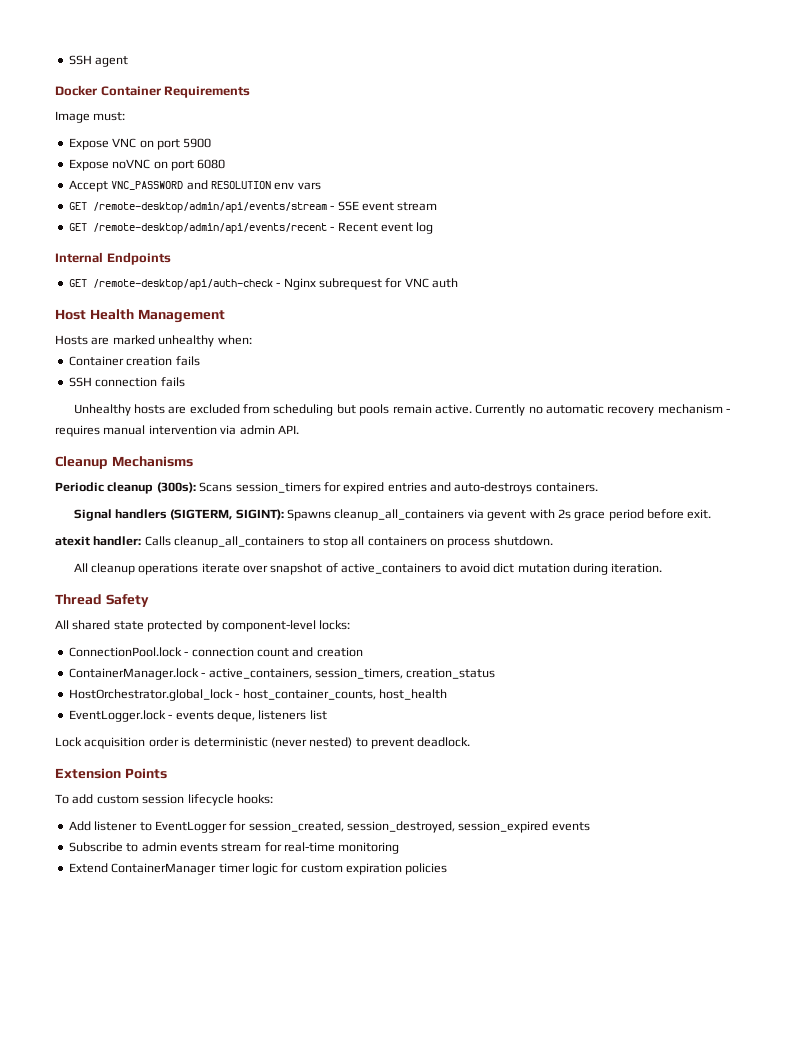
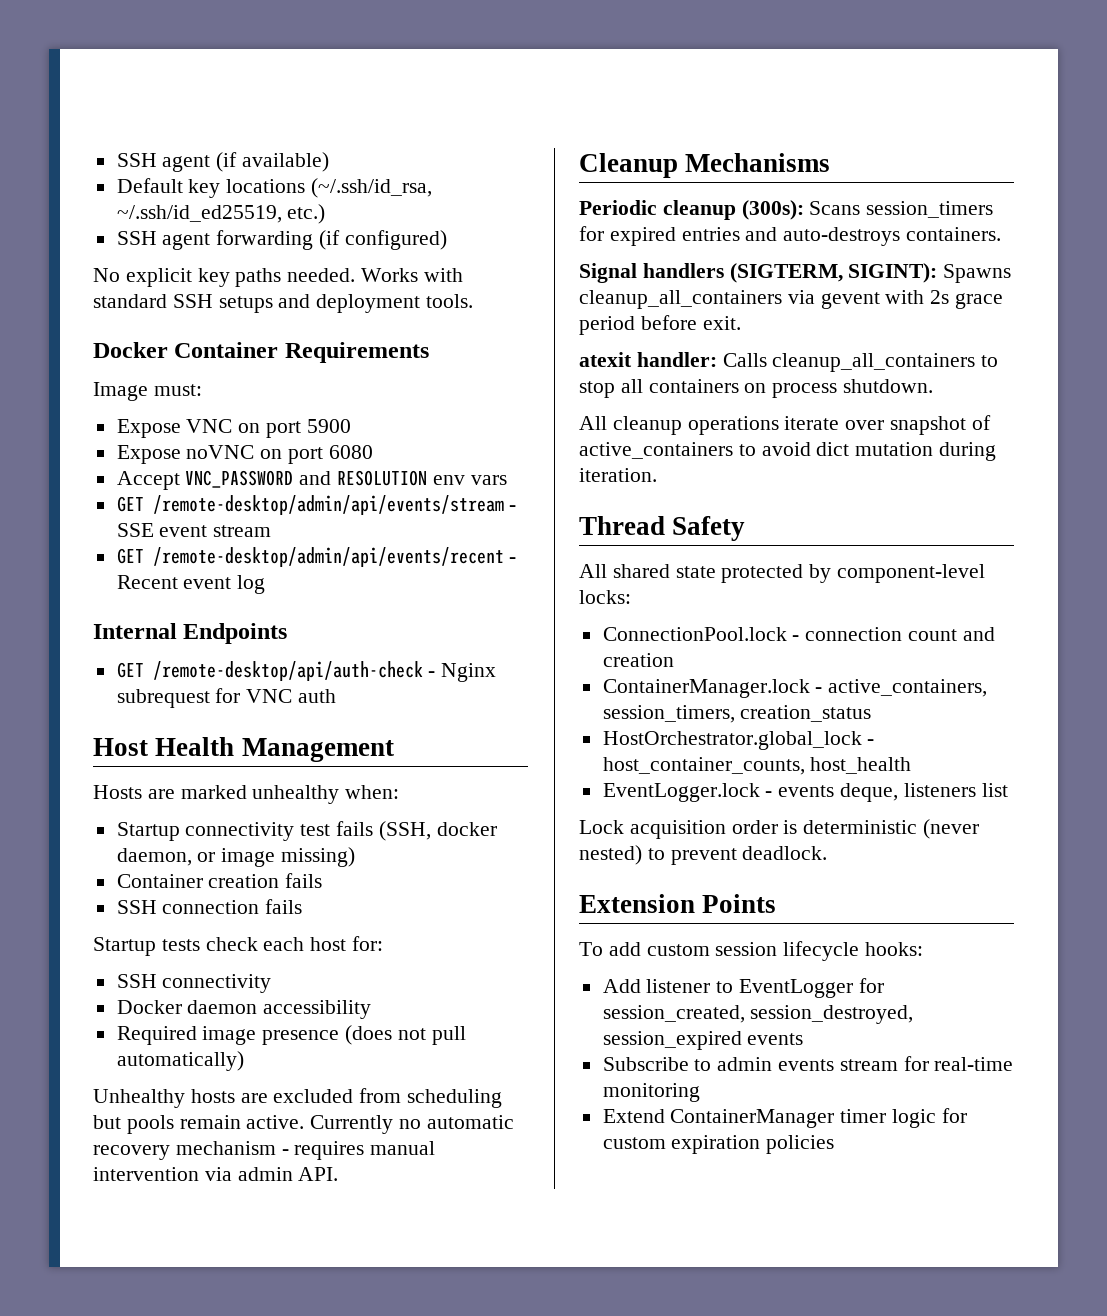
- SSH agent
+ SSH agent (if available)
+ Default key locations (~/.ssh/id_rsa, ~/.ssh/id_ed25519, etc.)
+ SSH agent forwarding (if configured)
+ No explicit key paths needed. Works with standard SSH setups and deployment tools.
+ Startup connectivity test fails (SSH, docker daemon, or image missing)
+ Startup tests check each host for:
+ SSH connectivity
+ Docker daemon accessibility
+ Required image presence (does not pull automatically)

